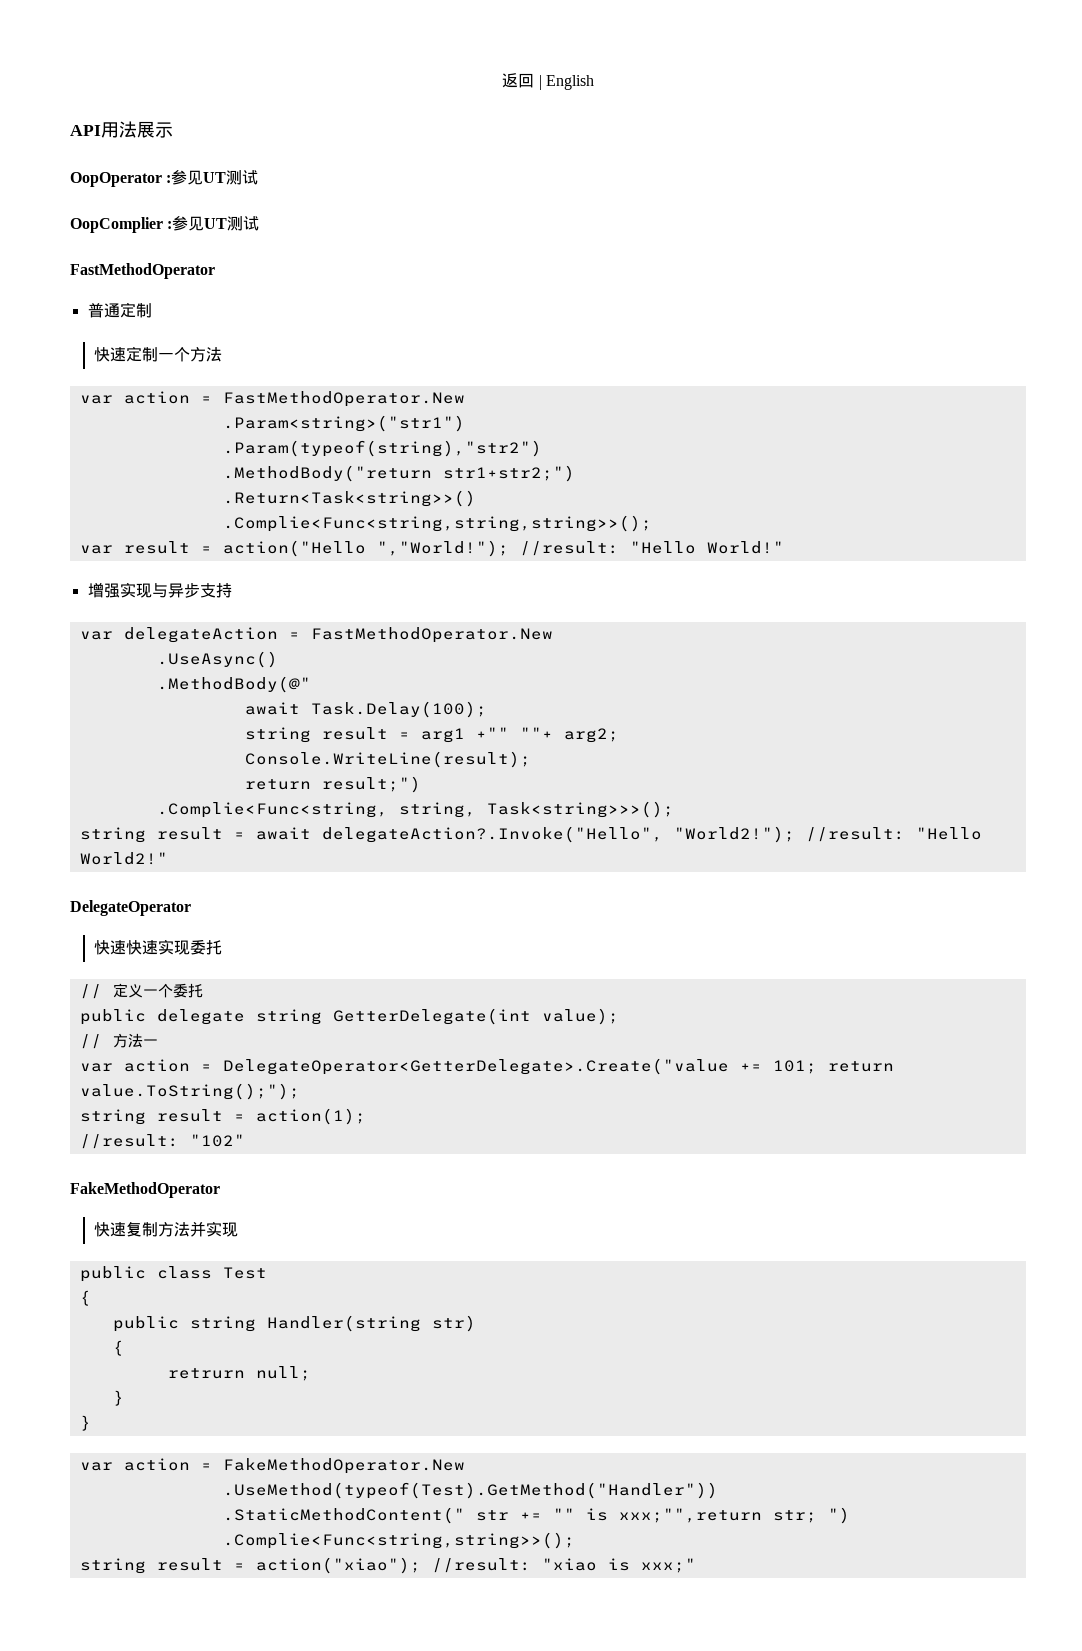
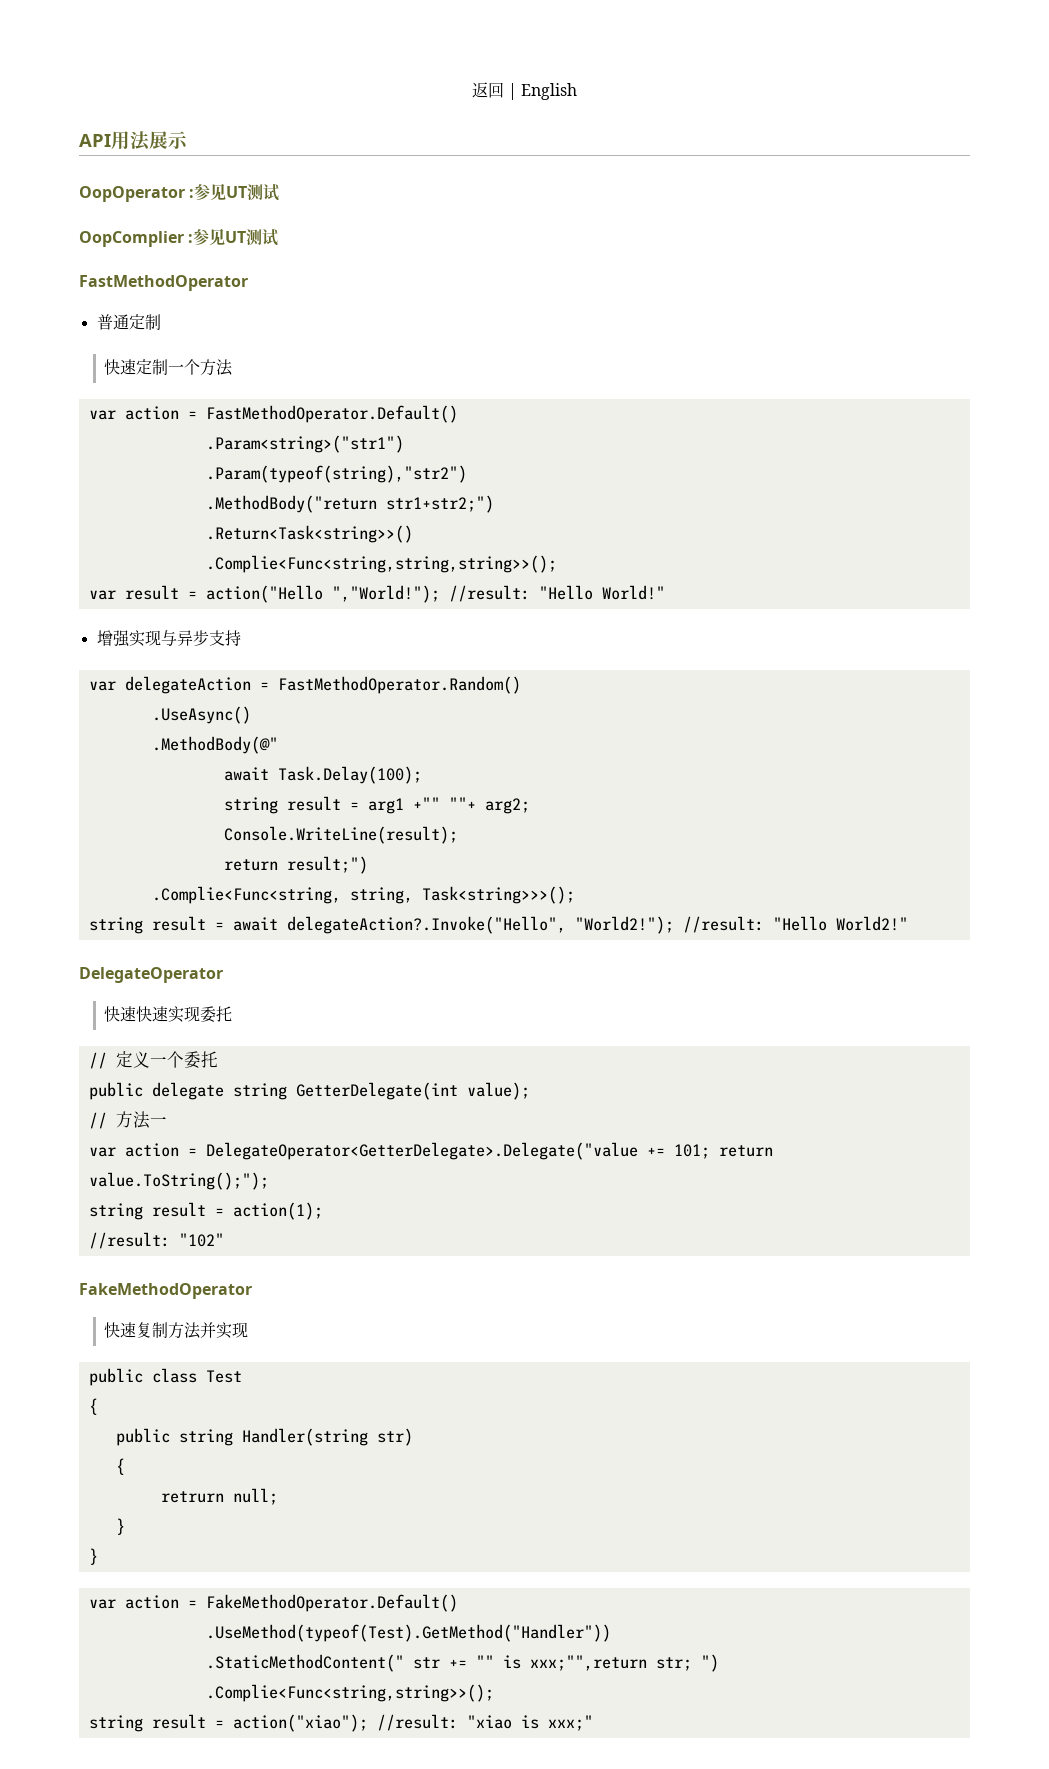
- var action = FastMethodOperator.New
+ var action = FastMethodOperator.Default()
- var delegateAction = FastMethodOperator.New
+ var delegateAction = FastMethodOperator.Random()
- var action = DelegateOperator<GetterDelegate>.Create("value += 101; return value.ToString();");
+ var action = DelegateOperator<GetterDelegate>.Delegate("value += 101; return value.ToString();");
- var action = FakeMethodOperator.New
+ var action = FakeMethodOperator.Default()

